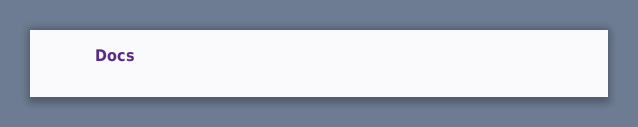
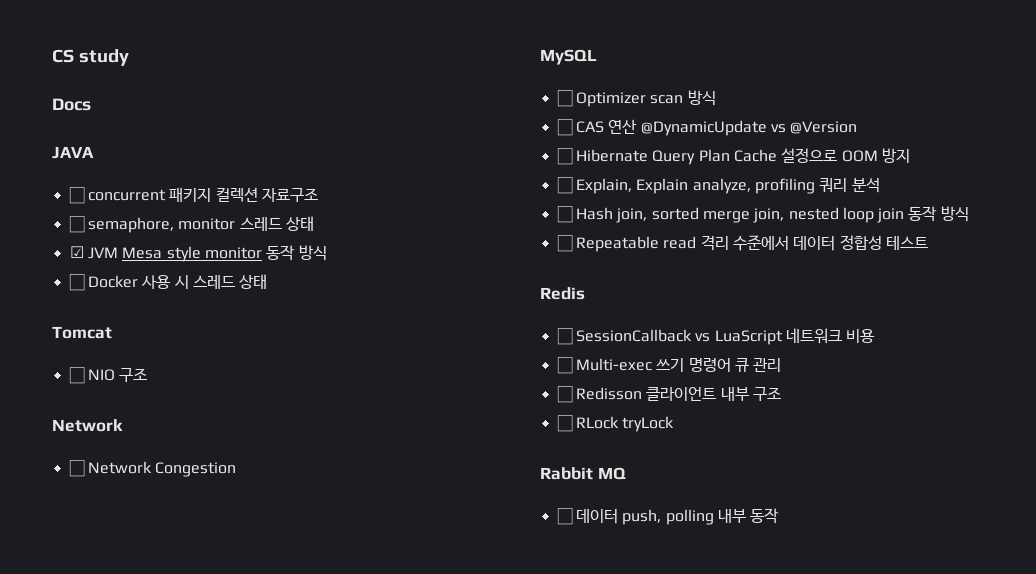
+ CS study
+ JAVA
+ ☐ concurrent 패키지 컬렉션 자료구조
+ ☐ semaphore, monitor 스레드 상태
+ ☑ JVM Mesa style monitor 동작 방식
+ ☐ Docker 사용 시 스레드 상태
+ Tomcat
+ ☐ NIO 구조
+ Network
+ ☐ Network Congestion
+ MySQL
+ ☐ Optimizer scan 방식
+ ☐ CAS 연산 @DynamicUpdate vs @Version
+ ☐ Hibernate Query Plan Cache 설정으로 OOM 방지
+ ☐ Explain, Explain analyze, profiling 쿼리 분석
+ ☐ Hash join, sorted merge join, nested loop join 동작 방식
+ ☐ Repeatable read 격리 수준에서 데이터 정합성 테스트
+ Redis
+ ☐ SessionCallback vs LuaScript 네트워크 비용
+ ☐ Multi-exec 쓰기 명령어 큐 관리
+ ☐ Redisson 클라이언트 내부 구조
+ ☐ RLock tryLock
+ Rabbit MQ
+ ☐ 데이터 push, polling 내부 동작

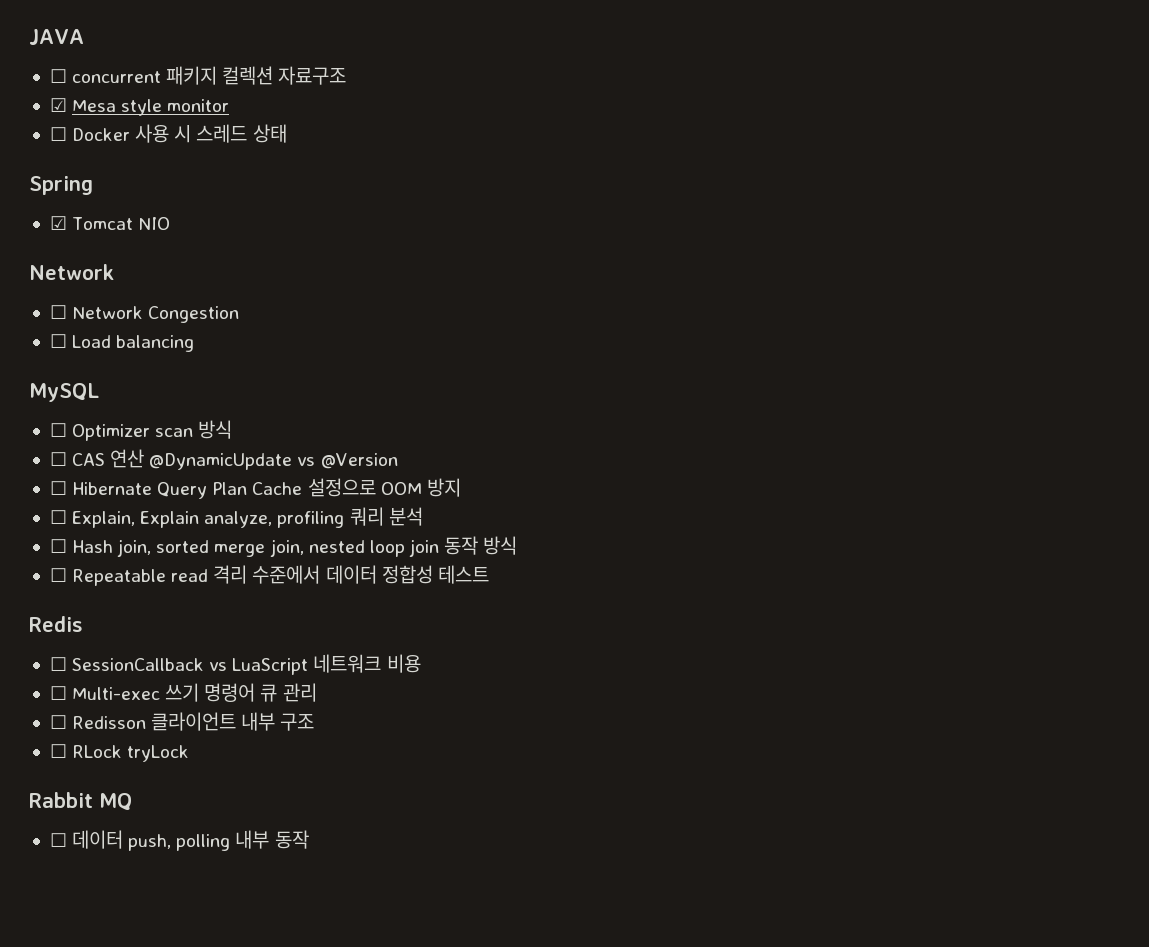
- CS study
- Docs
- ☐ semaphore, monitor 스레드 상태
- ☑ JVM Mesa style monitor 동작 방식
+ ☑ Mesa style monitor
- Tomcat
- ☐ NIO 구조
+ Spring
+ ☑ Tomcat NIO
+ ☐ Load balancing

